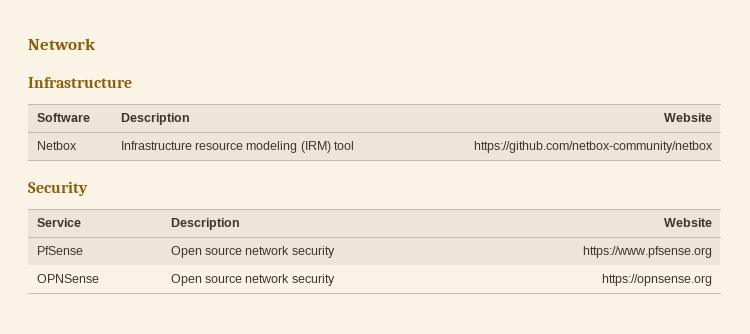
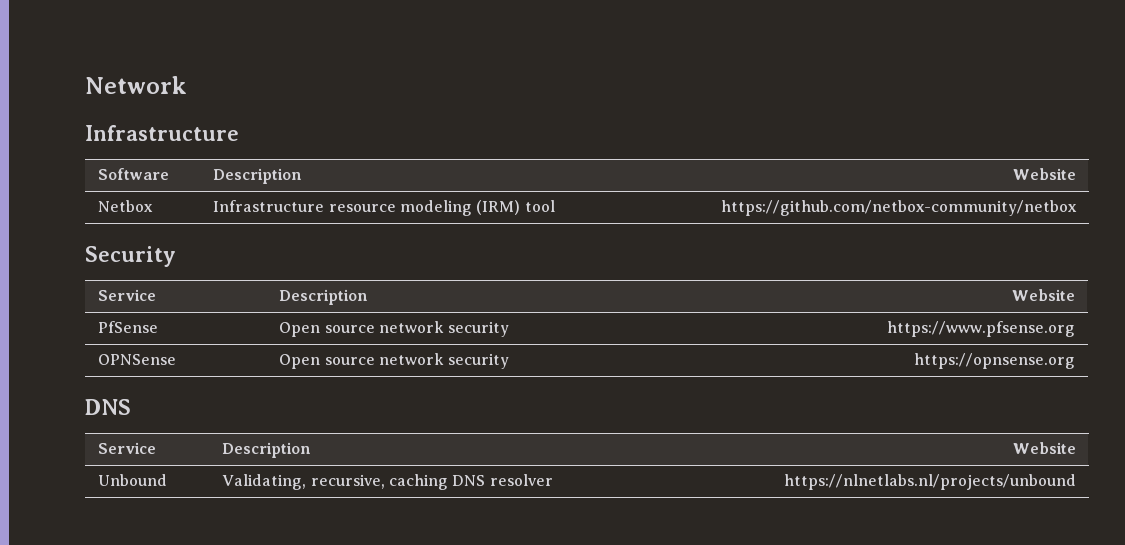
  OPNSense | Open source network security | https://opnsense.org
+ DNS
+ Service | Description | Website
+ Unbound | Validating, recursive, caching DNS resolver | https://nlnetlabs.nl/projects/unbound

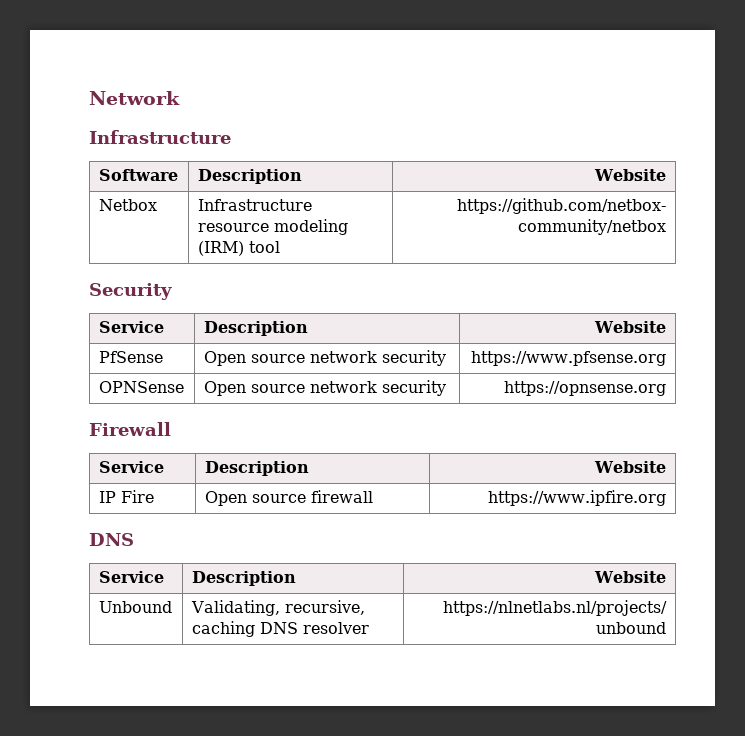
+ Firewall
+ Service | Description | Website
+ IP Fire | Open source firewall | https://www.ipfire.org

